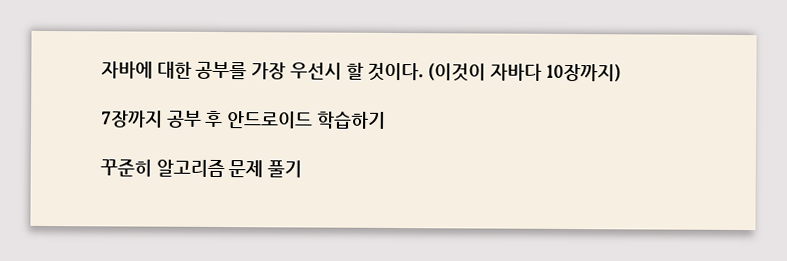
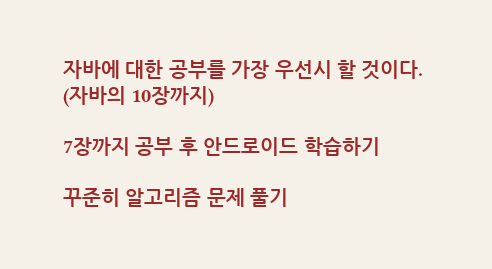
- (이것이 자바다 10장까지)
+ (자바의 10장까지)

